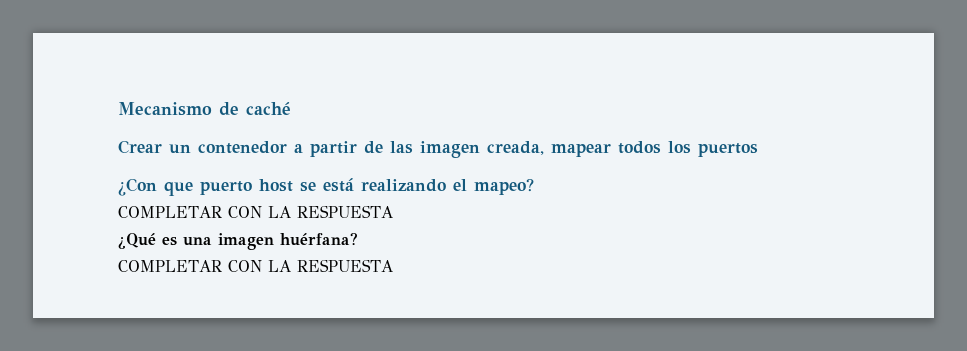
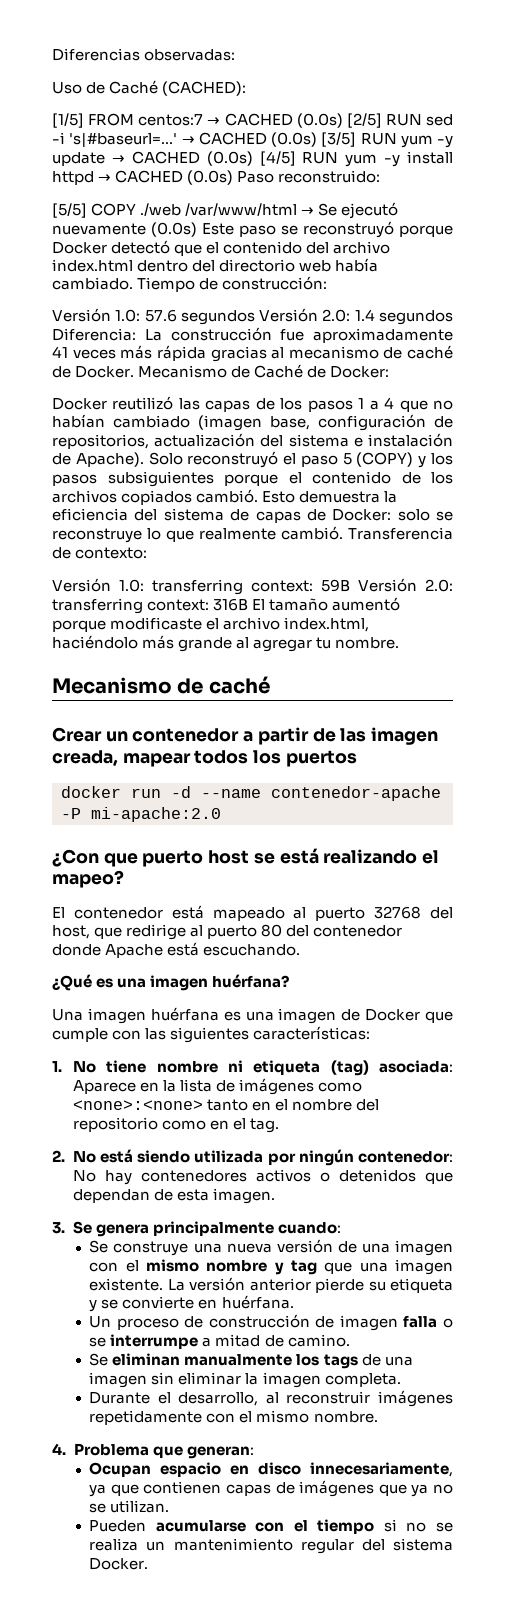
+ Diferencias observadas:
+ Uso de Caché (CACHED):
+ [1/5] FROM centos:7 → CACHED (0.0s) [2/5] RUN sed -i 's|#baseurl=...' → CACHED (0.0s) [3/5] RUN yum -y update → CACHED (0.0s) [4/5] RUN yum -y install httpd → CACHED (0.0s) Paso reconstruido:
+ [5/5] COPY ./web /var/www/html → Se ejecutó nuevamente (0.0s) Este paso se reconstruyó porque Docker detectó que el contenido del archivo index.html dentro del directorio web había cambiado. Tiempo de construcción:
+ Versión 1.0: 57.6 segundos Versión 2.0: 1.4 segundos Diferencia: La construcción fue aproximadamente 41 veces más rápida gracias al mecanismo de caché de Docker. Mecanismo de Caché de Docker:
+ Docker reutilizó las capas de los pasos 1 a 4 que no habían cambiado (imagen base, configuración de repositorios, actualización del sistema e instalación de Apache). Solo reconstruyó el paso 5 (COPY) y los pasos subsiguientes porque el contenido de los archivos copiados cambió. Esto demuestra la eficiencia del sistema de capas de Docker: solo se reconstruye lo que realmente cambió. Transferencia de contexto:
+ Versión 1.0: transferring context: 59B Versión 2.0: transferring context: 316B El tamaño aumentó porque modificaste el archivo index.html, haciéndolo más grande al agregar tu nombre.
+ docker run -d --name contenedor-apache -P mi-apache:2.0
  ¿Con que puerto host se está realizando el mapeo?
- COMPLETAR CON LA RESPUESTA
+ El contenedor está mapeado al puerto 32768 del host, que redirige al puerto 80 del contenedor donde Apache está escuchando.
  ¿Qué es una imagen huérfana?
- COMPLETAR CON LA RESPUESTA
+ Una imagen huérfana es una imagen de Docker que cumple con las siguientes características:
+ 1. No tiene nombre ni etiqueta (tag) asociada: Aparece en la lista de imágenes como <none>:<none> tanto en el nombre del repositorio como en el tag.
+ 2. No está siendo utilizada por ningún contenedor: No hay contenedores activos o detenidos que dependan de esta imagen.
+ 3. Se genera principalmente cuando:
+ Se construye una nueva versión de una imagen con el mismo nombre y tag que una imagen existente. La versión anterior pierde su etiqueta y se convierte en huérfana.
+ Un proceso de construcción de imagen falla o se interrumpe a mitad de camino.
+ Se eliminan manualmente los tags de una imagen sin eliminar la imagen completa.
+ Durante el desarrollo, al reconstruir imágenes repetidamente con el mismo nombre.
+ 4. Problema que generan:
+ Ocupan espacio en disco innecesariamente, ya que contienen capas de imágenes que ya no se utilizan.
+ Pueden acumularse con el tiempo si no se realiza un mantenimiento regular del sistema Docker.

